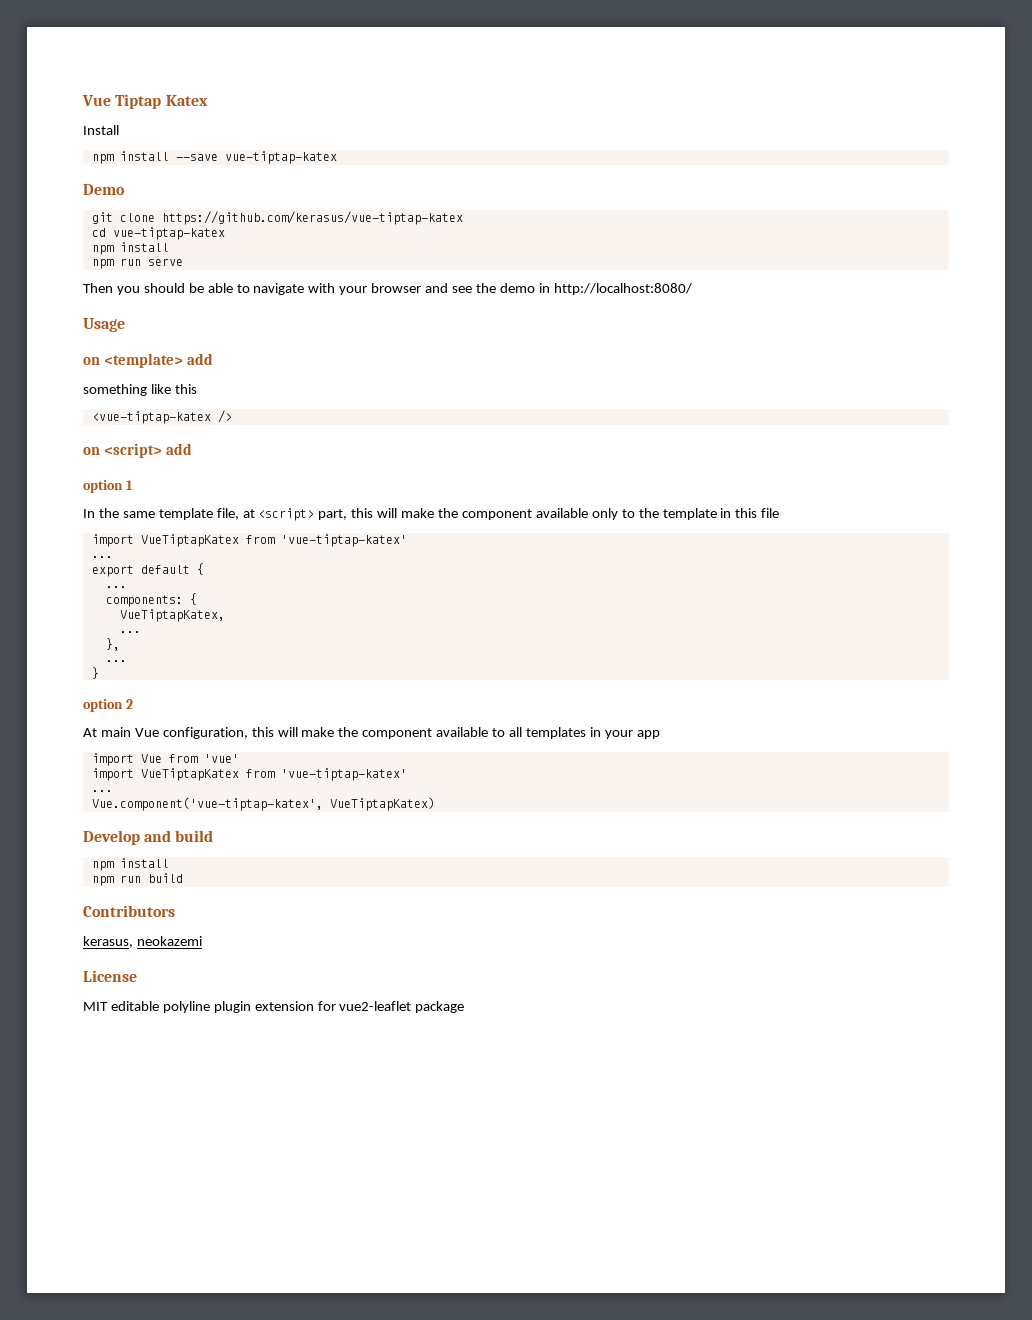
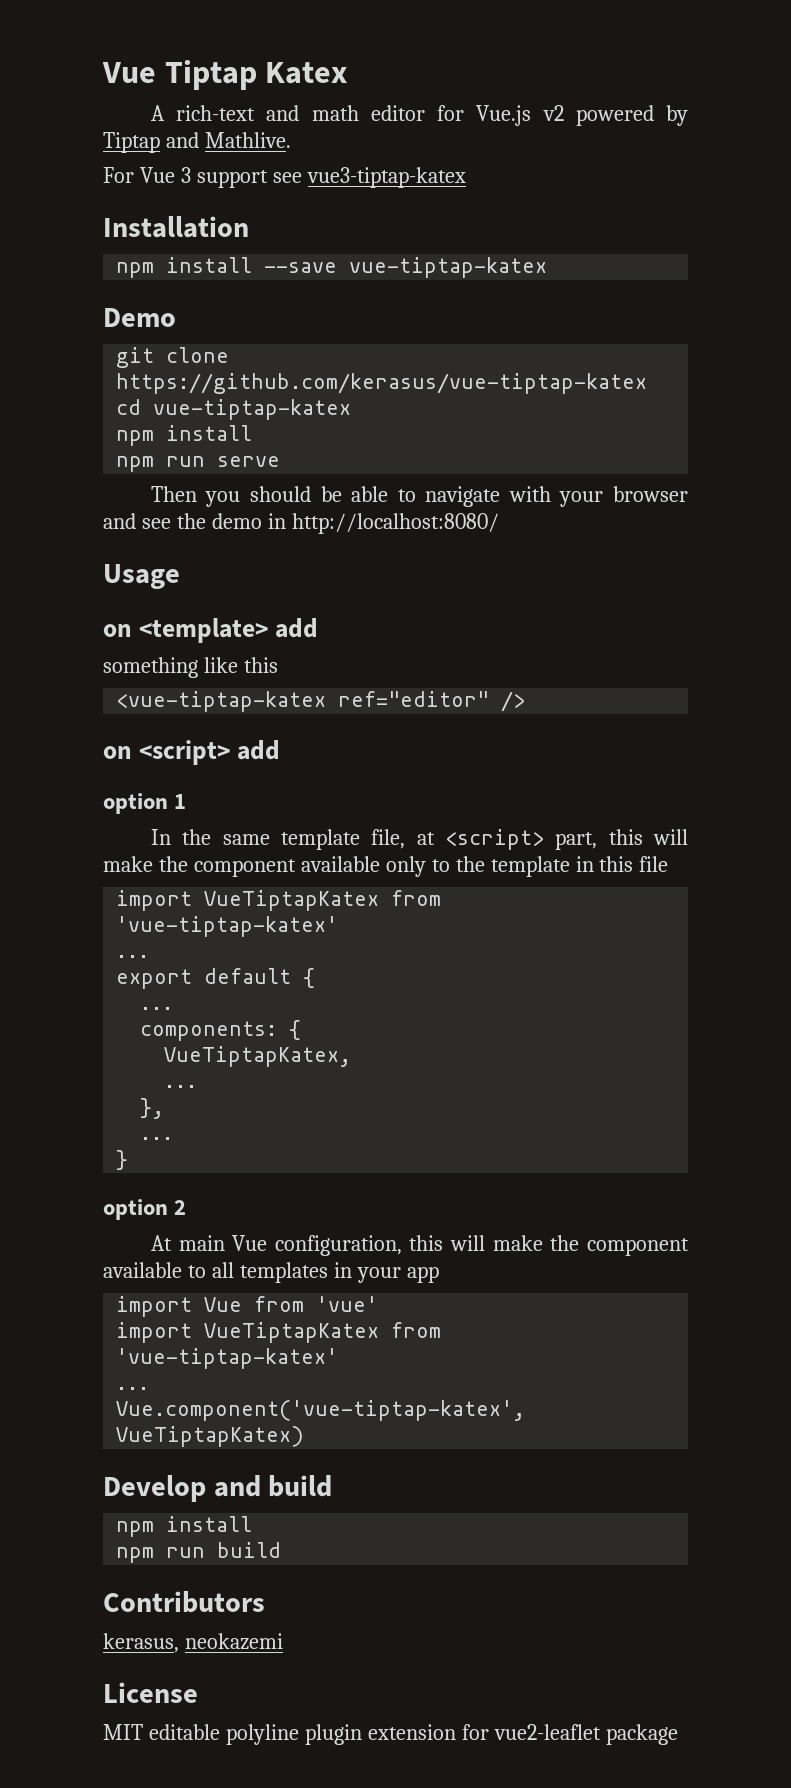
- Install
+ A rich-text and math editor for Vue.js v2 powered by Tiptap and Mathlive.
+ For Vue 3 support see vue3-tiptap-katex
+ Installation
- <vue-tiptap-katex />
+ <vue-tiptap-katex ref="editor" />

